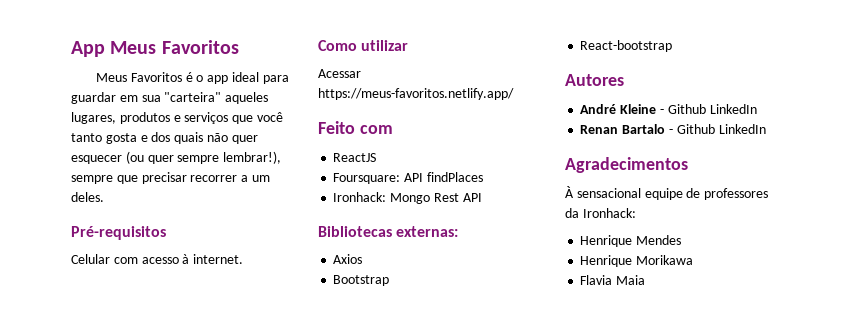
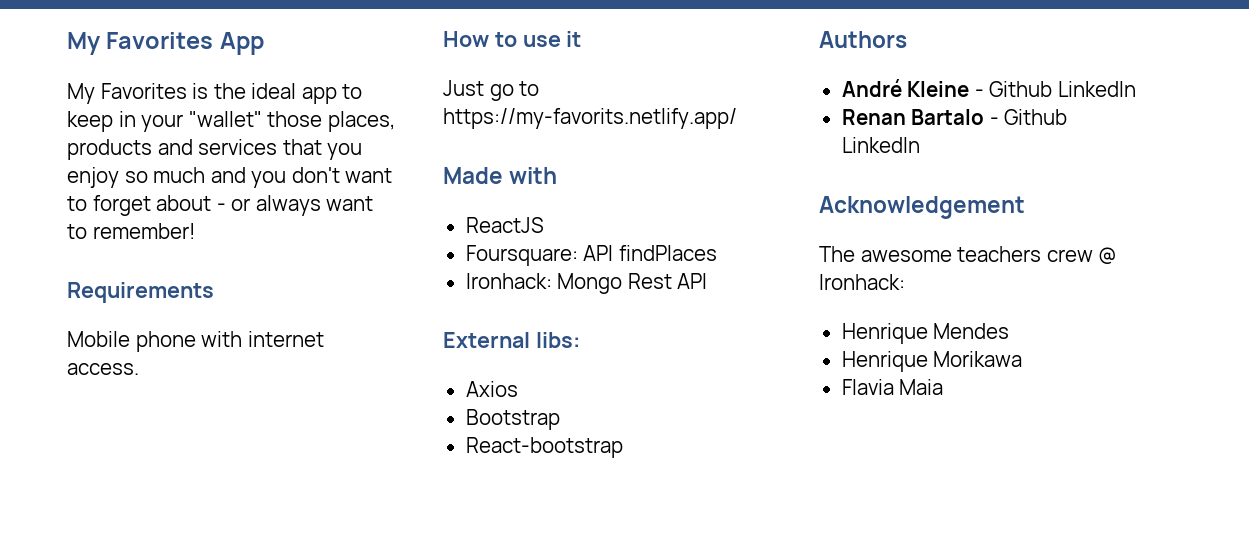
- App Meus Favoritos
- Meus Favoritos é o app ideal para guardar em sua "carteira" aqueles lugares, produtos e serviços que você tanto gosta e dos quais não quer esquecer (ou quer sempre lembrar!), sempre que precisar recorrer a um deles.
- Pré-requisitos
- Celular com acesso à internet.
- Como utilizar
- Acessar https://meus-favoritos.netlify.app/
- Feito com
+ My Favorites App
+ My Favorites is the ideal app to keep in your "wallet" those places, products and services that you enjoy so much and you don't want to forget about - or always want to remember!
+ Requirements
+ Mobile phone with internet access.
+ How to use it
+ Just go to https://my-favorits.netlify.app/
+ Made with
- Bibliotecas externas:
+ External libs:
- Autores
+ Authors
- Agradecimentos
- À sensacional equipe de professores da Ironhack:
+ Acknowledgement
+ The awesome teachers crew @ Ironhack:

